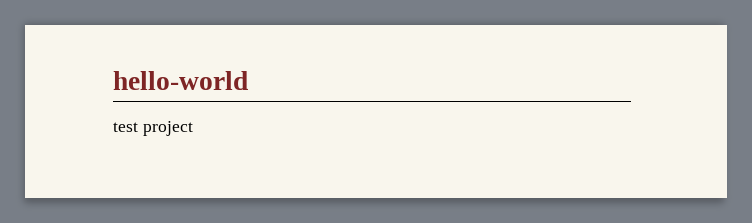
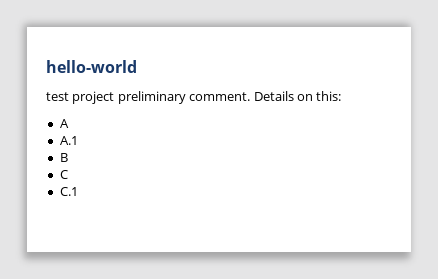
- test project
+ test project preliminary comment. Details on this:
+ A
+ A.1
+ B
+ C
+ C.1

